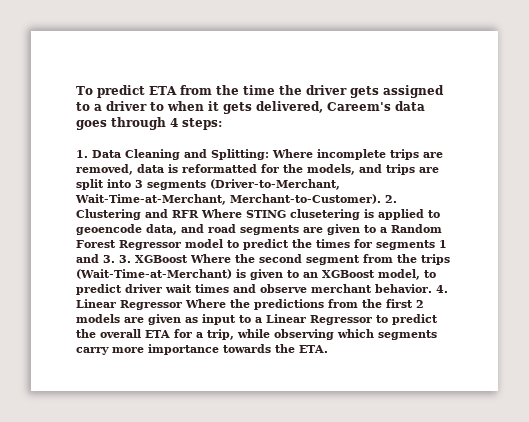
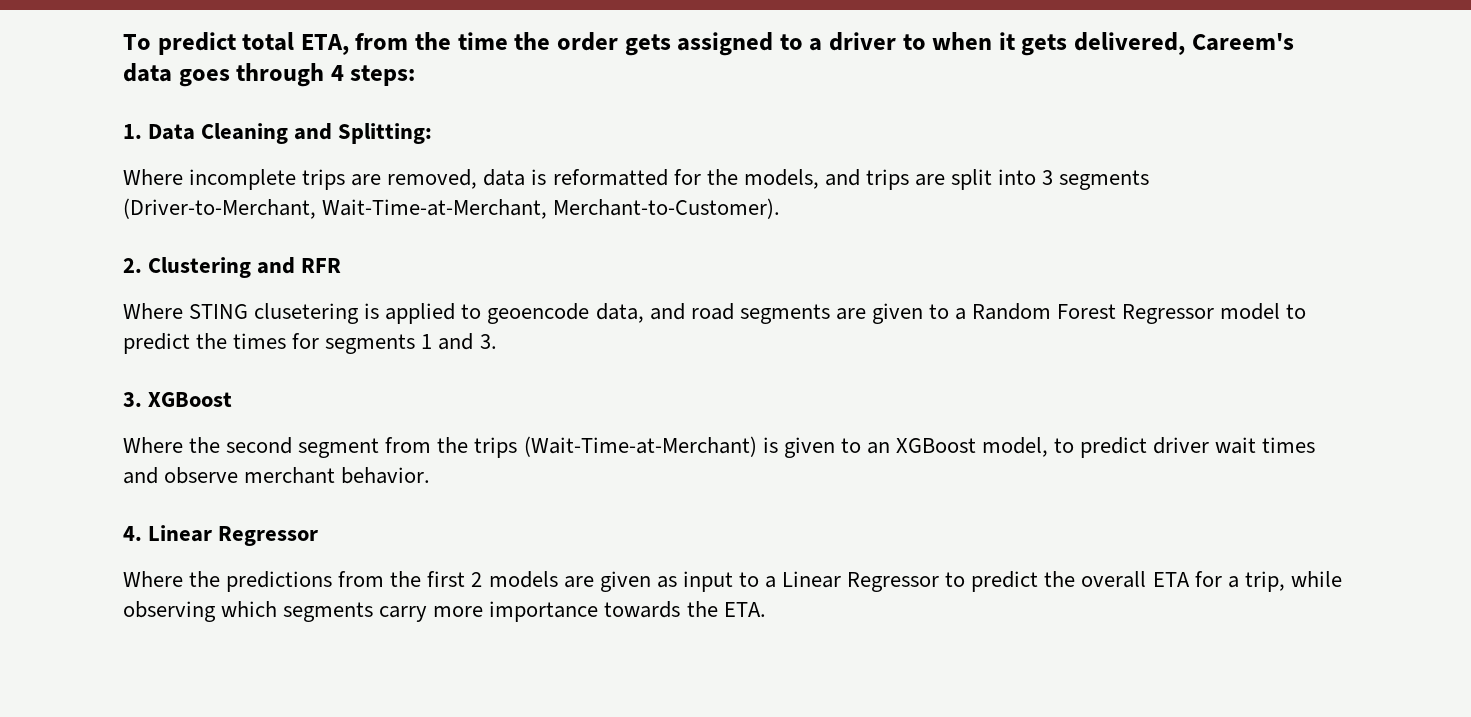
- To predict ETA from the time the driver gets assigned to a driver to when it gets delivered, Careem's data goes through 4 steps:
+ To predict total ETA, from the time the order gets assigned to a driver to when it gets delivered, Careem's data goes through 4 steps:
- 1. Data Cleaning and Splitting: Where incomplete trips are removed, data is reformatted for the models, and trips are split into 3 segments (Driver-to-Merchant, Wait-Time-at-Merchant, Merchant-to-Customer). 2. Clustering and RFR Where STING clusetering is applied to geoencode data, and road segments are given to a Random Forest Regressor model to predict the times for segments 1 and 3. 3. XGBoost Where the second segment from the trips (Wait-Time-at-Merchant) is given to an XGBoost model, to predict driver wait times and observe merchant behavior. 4. Linear Regressor Where the predictions from the first 2 models are given as input to a Linear Regressor to predict the overall ETA for a trip, while observing which segments carry more importance towards the ETA.
+ 1. Data Cleaning and Splitting:
+ Where incomplete trips are removed, data is reformatted for the models, and trips are split into 3 segments (Driver-to-Merchant, Wait-Time-at-Merchant, Merchant-to-Customer).
+ 2. Clustering and RFR
+ Where STING clusetering is applied to geoencode data, and road segments are given to a Random Forest Regressor model to predict the times for segments 1 and 3.
+ 3. XGBoost
+ Where the second segment from the trips (Wait-Time-at-Merchant) is given to an XGBoost model, to predict driver wait times and observe merchant behavior.
+ 4. Linear Regressor
+ Where the predictions from the first 2 models are given as input to a Linear Regressor to predict the overall ETA for a trip, while observing which segments carry more importance towards the ETA.

